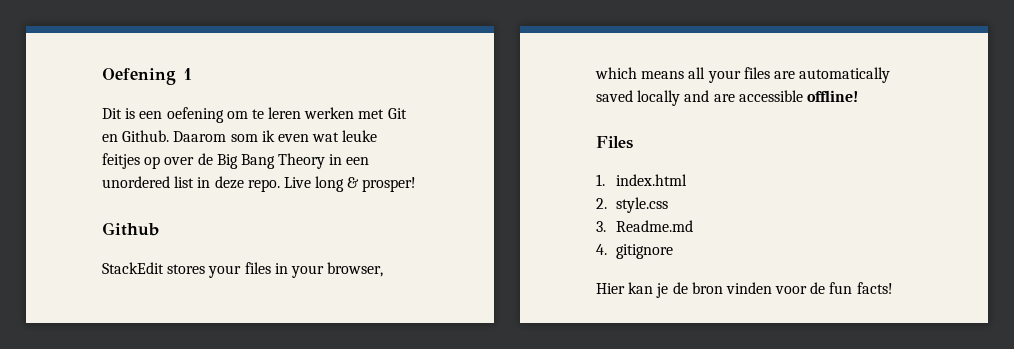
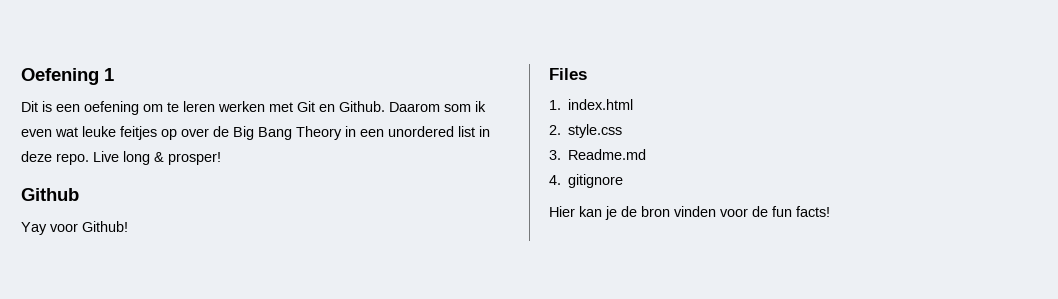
- StackEdit stores your files in your browser, which means all your files are automatically saved locally and are accessible offline!
+ Yay voor Github!

